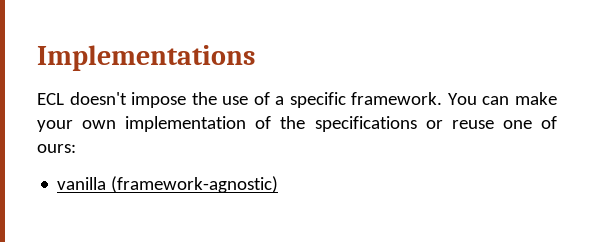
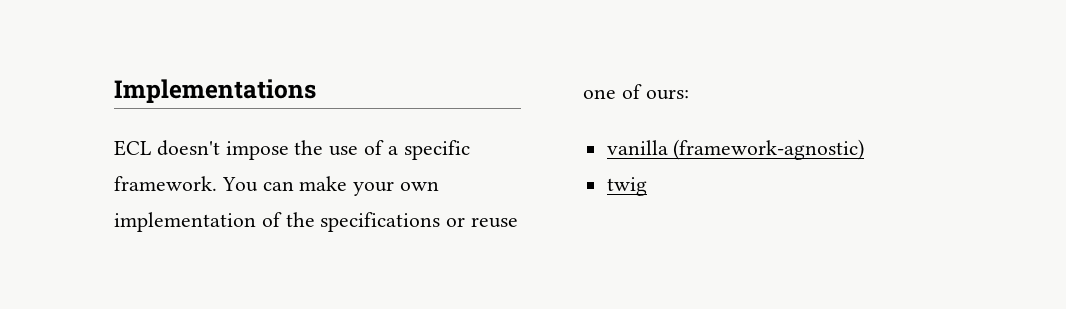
+ twig

